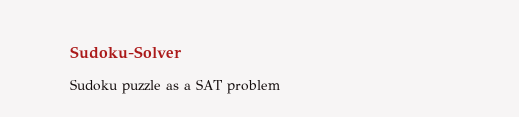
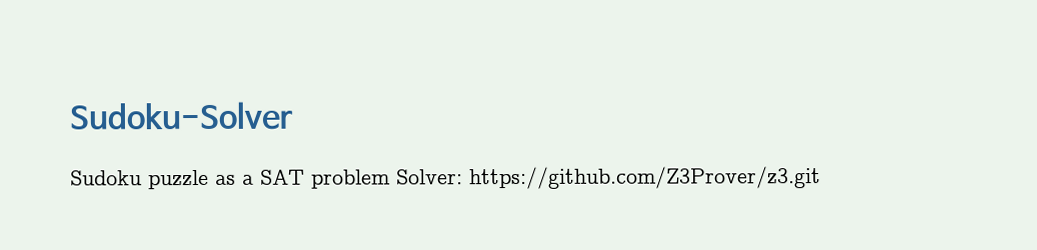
- Sudoku puzzle as a SAT problem
+ Sudoku puzzle as a SAT problem Solver: https://github.com/Z3Prover/z3.git

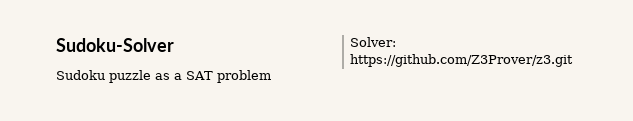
- Sudoku puzzle as a SAT problem Solver: https://github.com/Z3Prover/z3.git
+ Sudoku puzzle as a SAT problem
+ Solver: https://github.com/Z3Prover/z3.git

